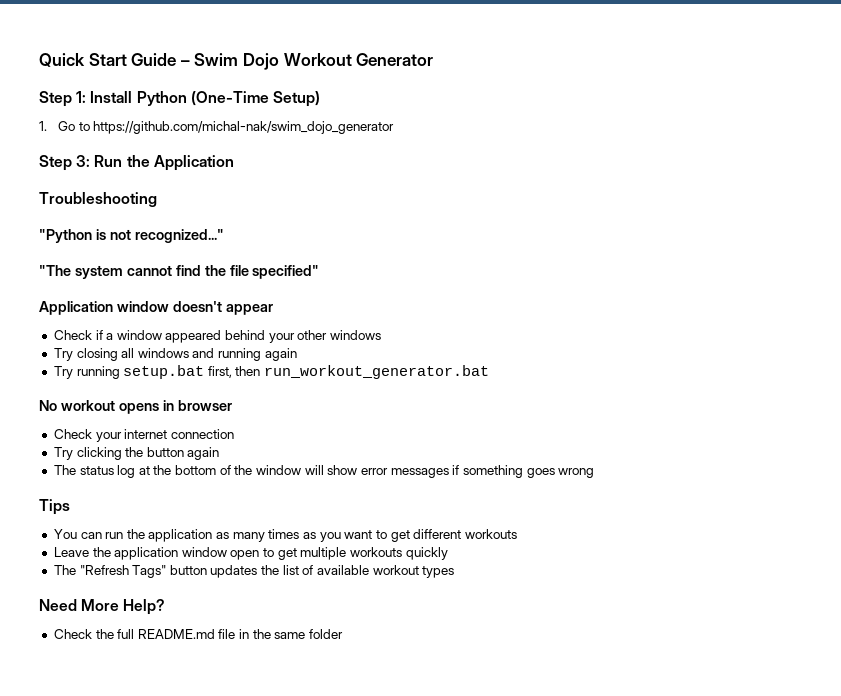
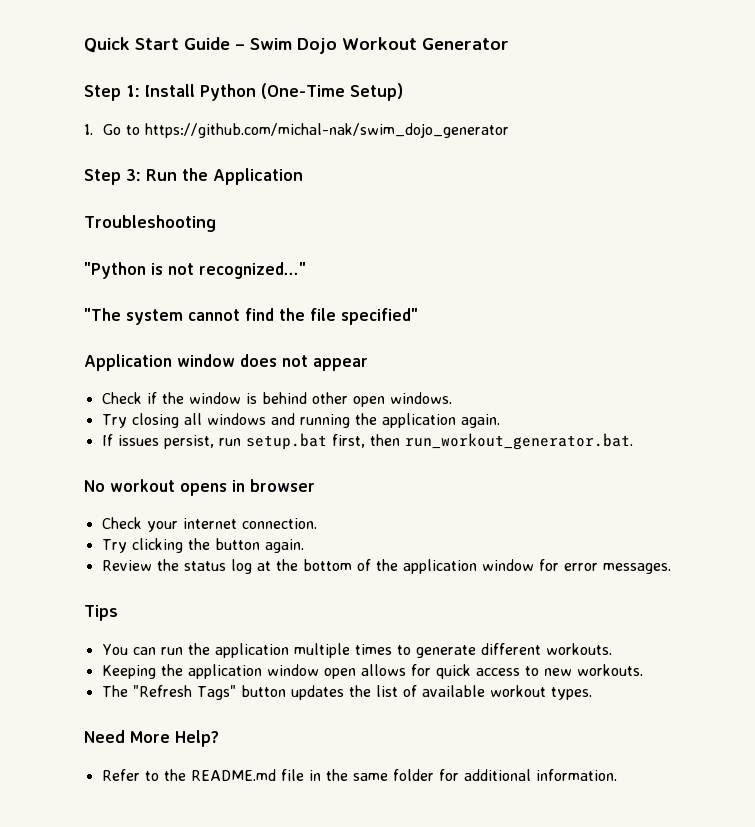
- Application window doesn't appear
+ Application window does not appear
- Check if a window appeared behind your other windows
+ Check if the window is behind other open windows.
- Try closing all windows and running again
- Try running setup.bat first, then run_workout_generator.bat
+ Try closing all windows and running the application again.
+ If issues persist, run setup.bat first, then run_workout_generator.bat.
- Check your internet connection
+ Check your internet connection.
- Try clicking the button again
- The status log at the bottom of the window will show error messages if something goes wrong
+ Try clicking the button again.
+ Review the status log at the bottom of the application window for error messages.
- You can run the application as many times as you want to get different workouts
- Leave the application window open to get multiple workouts quickly
+ You can run the application multiple times to generate different workouts.
+ Keeping the application window open allows for quick access to new workouts.
- The "Refresh Tags" button updates the list of available workout types
+ The "Refresh Tags" button updates the list of available workout types.
- Check the full README.md file in the same folder
+ Refer to the README.md file in the same folder for additional information.

